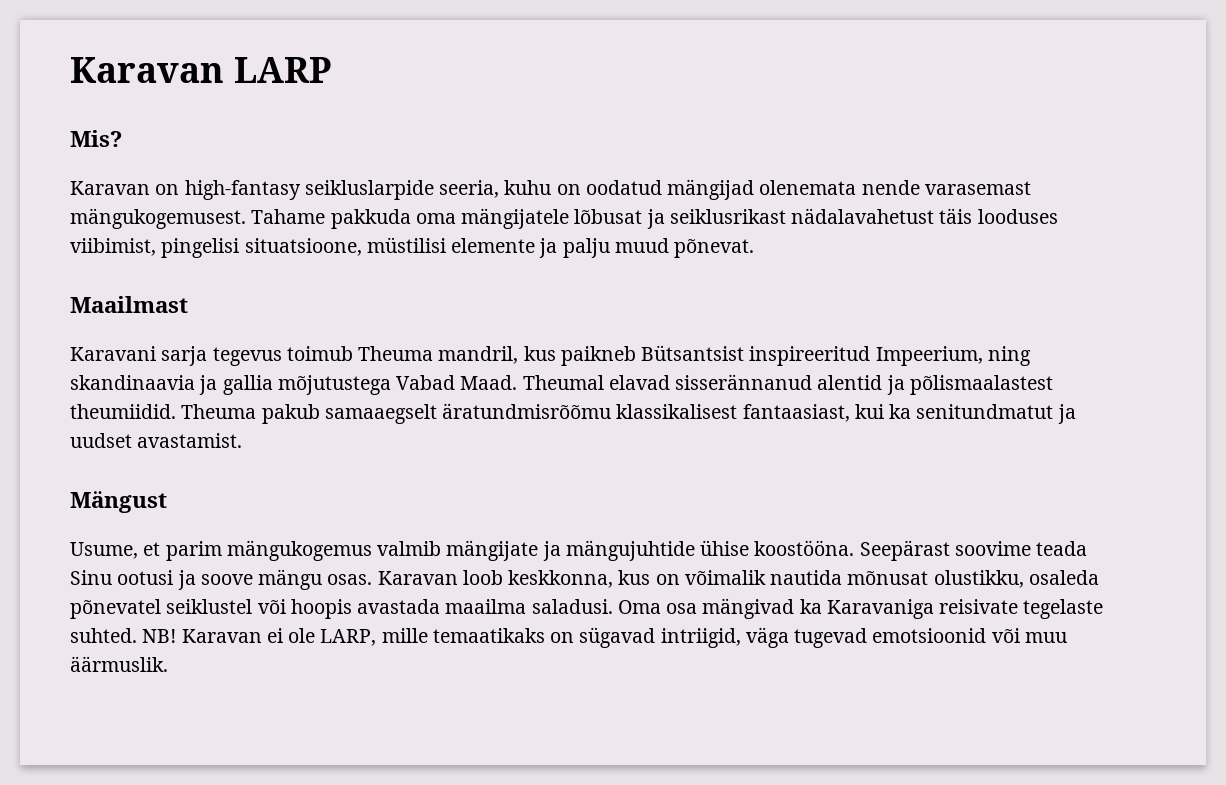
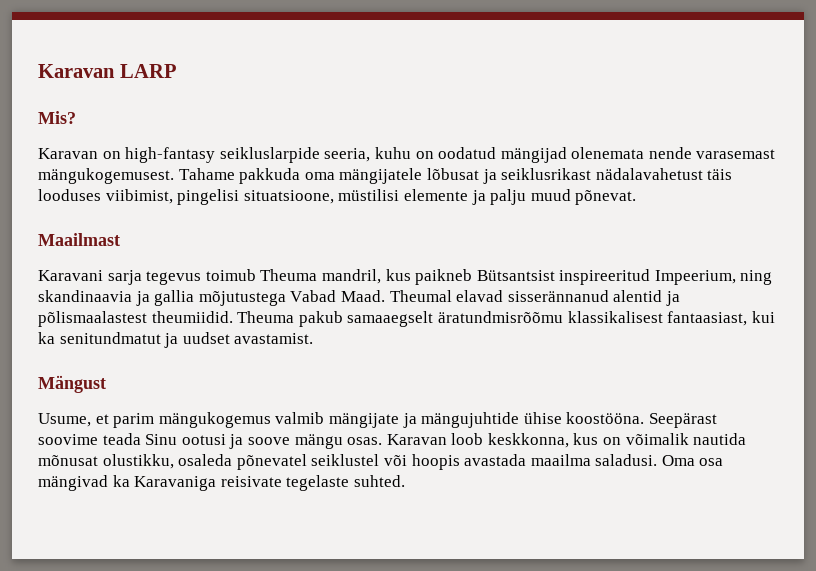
- NB! Karavan ei ole LARP, mille temaatikaks on sügavad intriigid, väga tugevad emotsioonid või muu äärmuslik.

